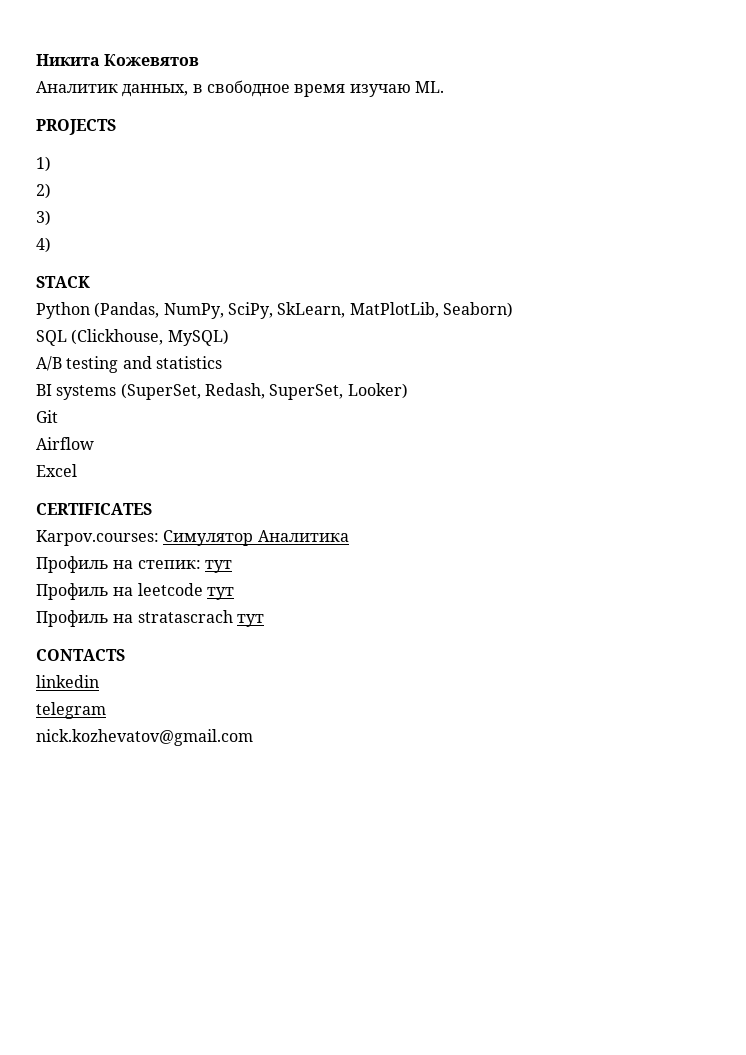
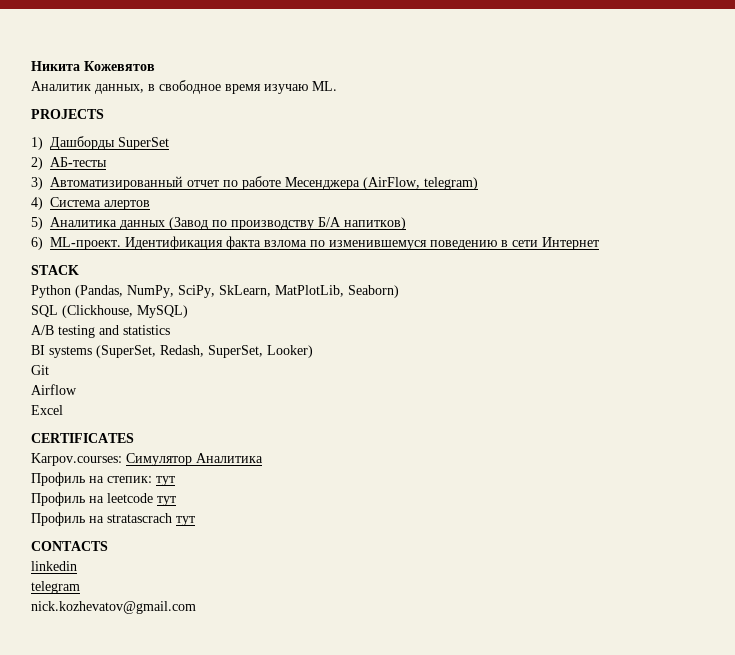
- 1)
+ 1) Дашборды SuperSet
- 2)
+ 2) АБ-тесты
- 3)
- 4)
+ 3) Автоматизированный отчет по работе Месенджера (AirFlow, telegram)
+ 4) Система алертов
+ 5) Аналитика данных (Завод по производству Б/А напитков)
+ 6) ML-проект. Идентификация факта взлома по изменившемуся поведению в сети Интернет

